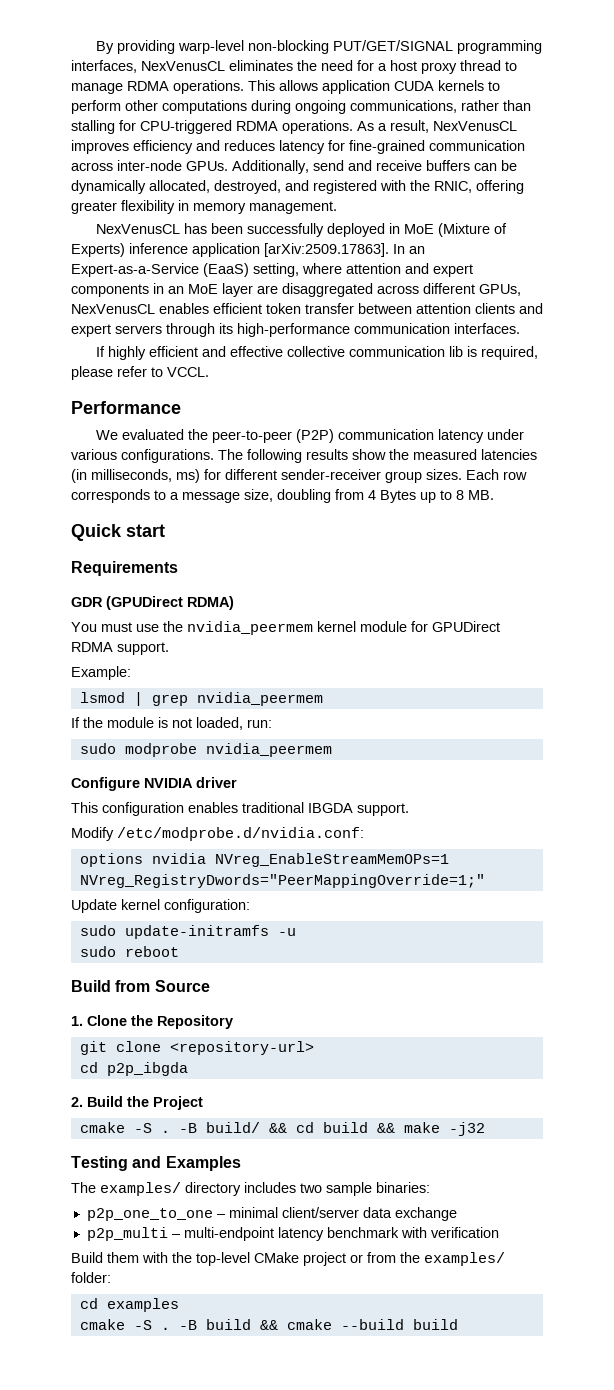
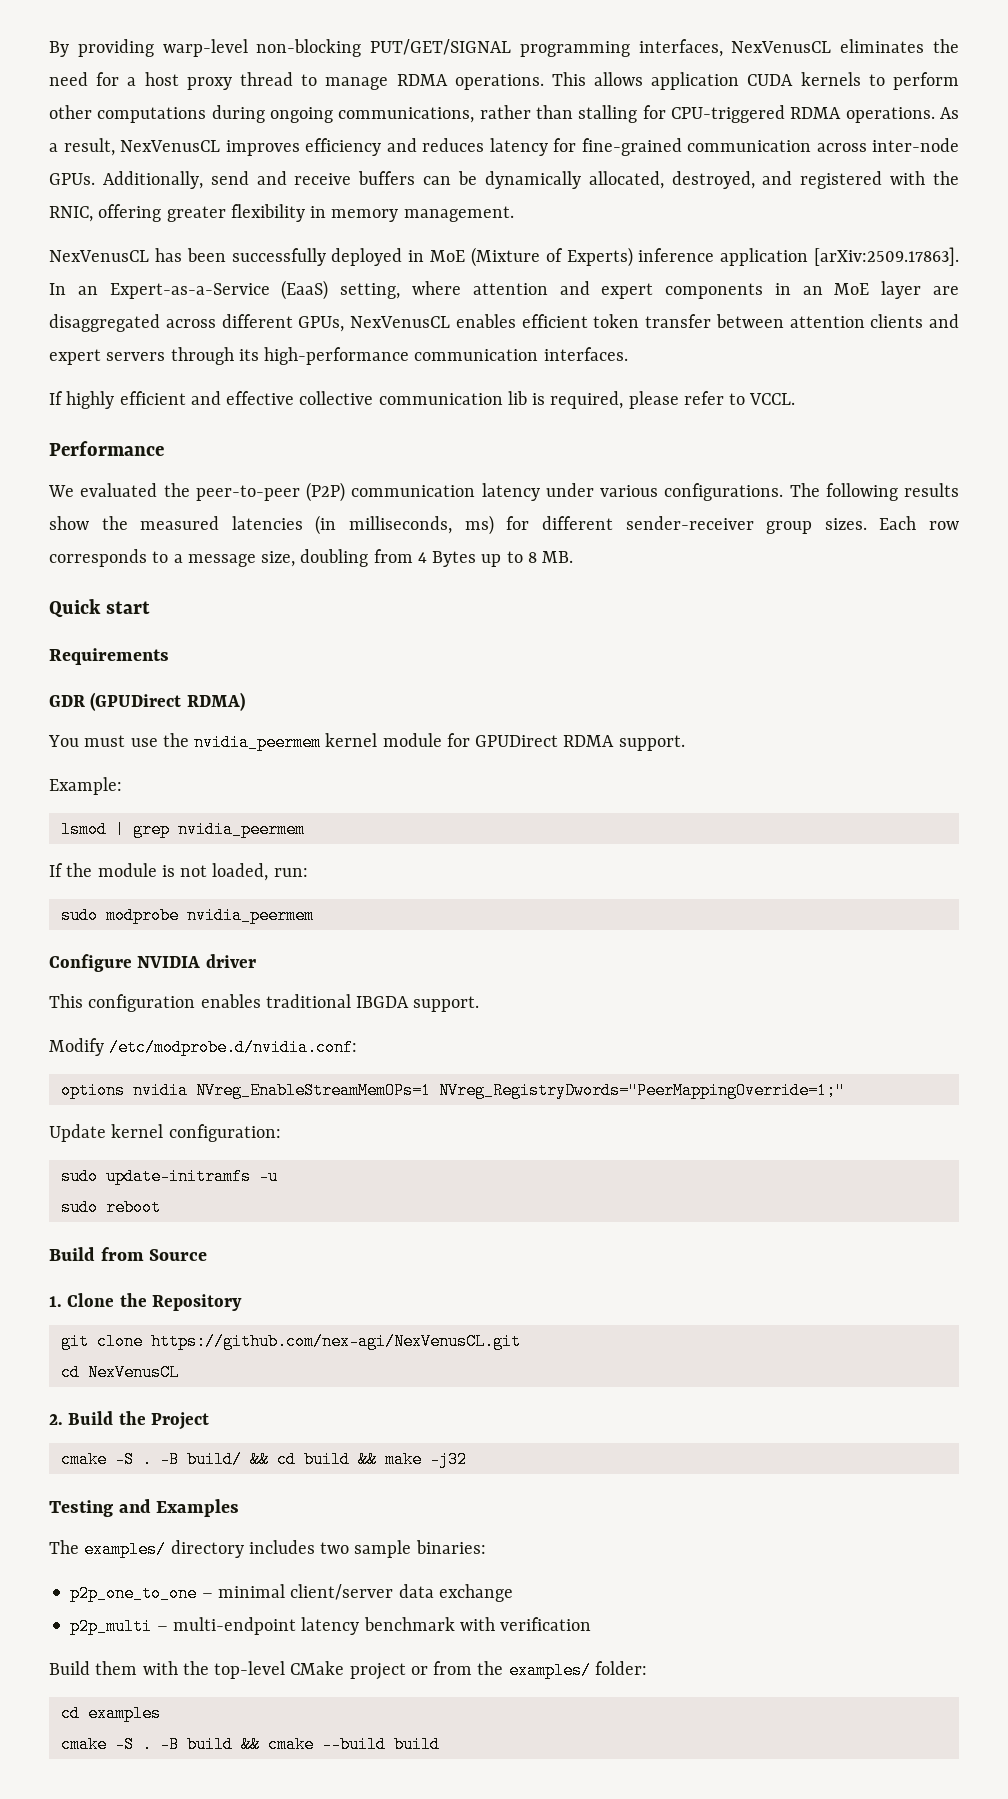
- git clone <repository-url>
- cd p2p_ibgda
+ git clone https://github.com/nex-agi/NexVenusCL.git
+ cd NexVenusCL

